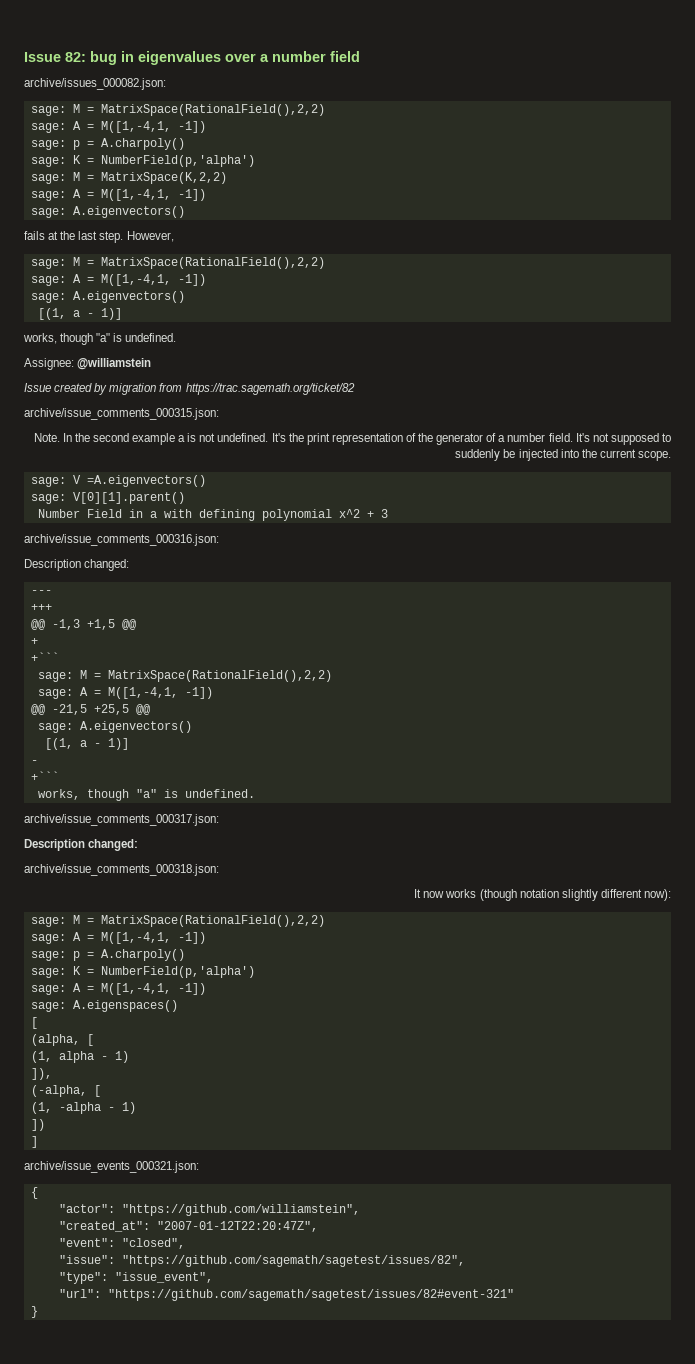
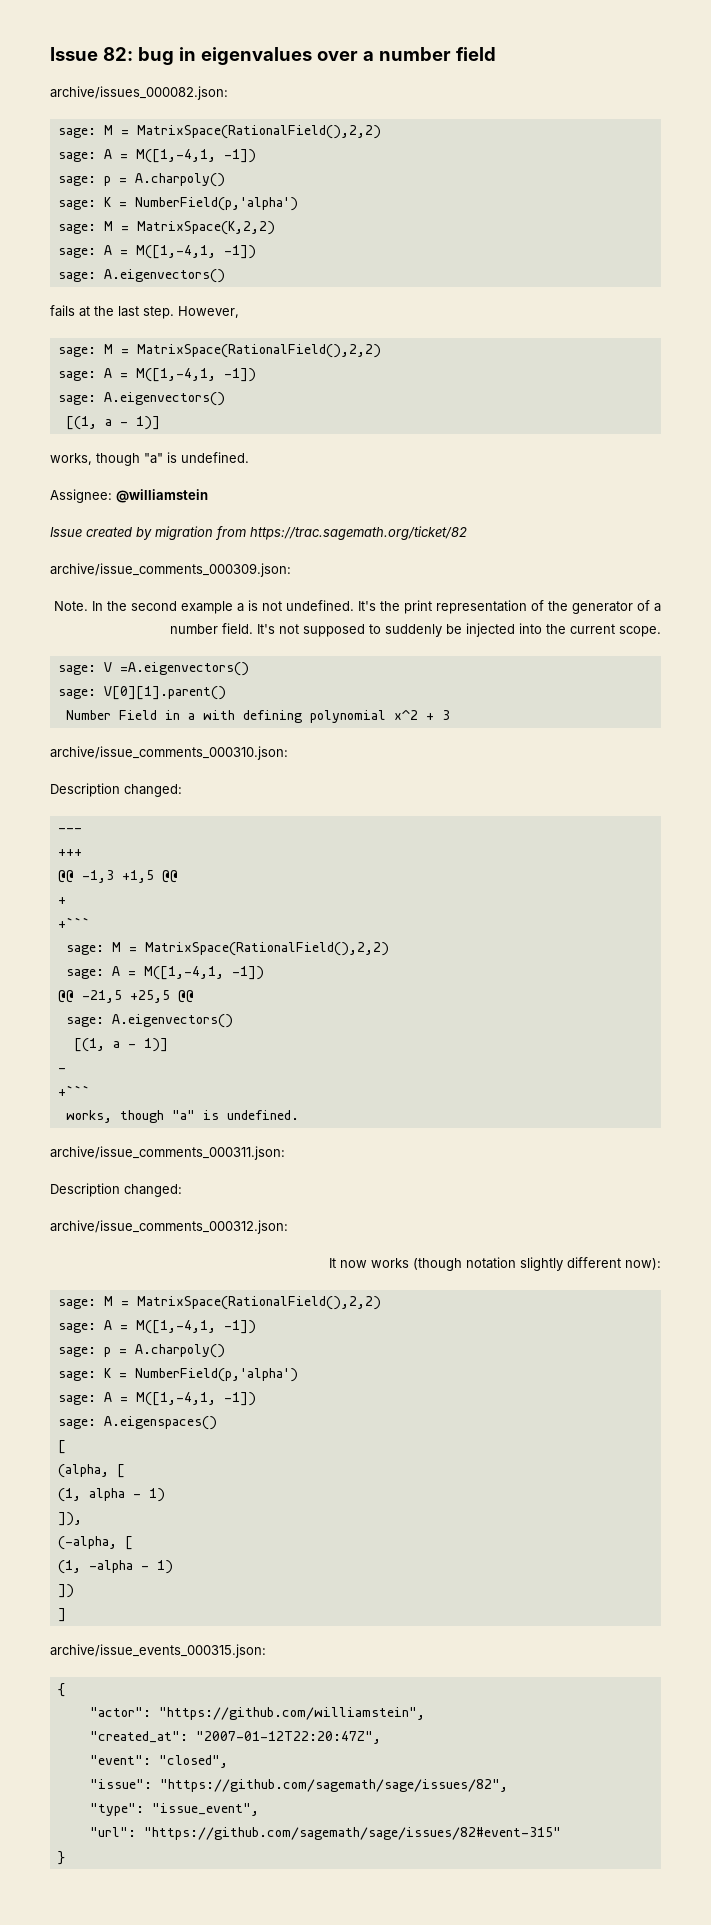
- archive/issue_comments_000315.json:
+ archive/issue_comments_000309.json:
- archive/issue_comments_000316.json:
+ archive/issue_comments_000310.json:
- archive/issue_comments_000317.json:
+ archive/issue_comments_000311.json:
  Description changed:
- archive/issue_comments_000318.json:
+ archive/issue_comments_000312.json:
- archive/issue_events_000321.json:
+ archive/issue_events_000315.json:
- "issue": "https://github.com/sagemath/sagetest/issues/82",
+ "issue": "https://github.com/sagemath/sage/issues/82",
- "url": "https://github.com/sagemath/sagetest/issues/82#event-321"
+ "url": "https://github.com/sagemath/sage/issues/82#event-315"

